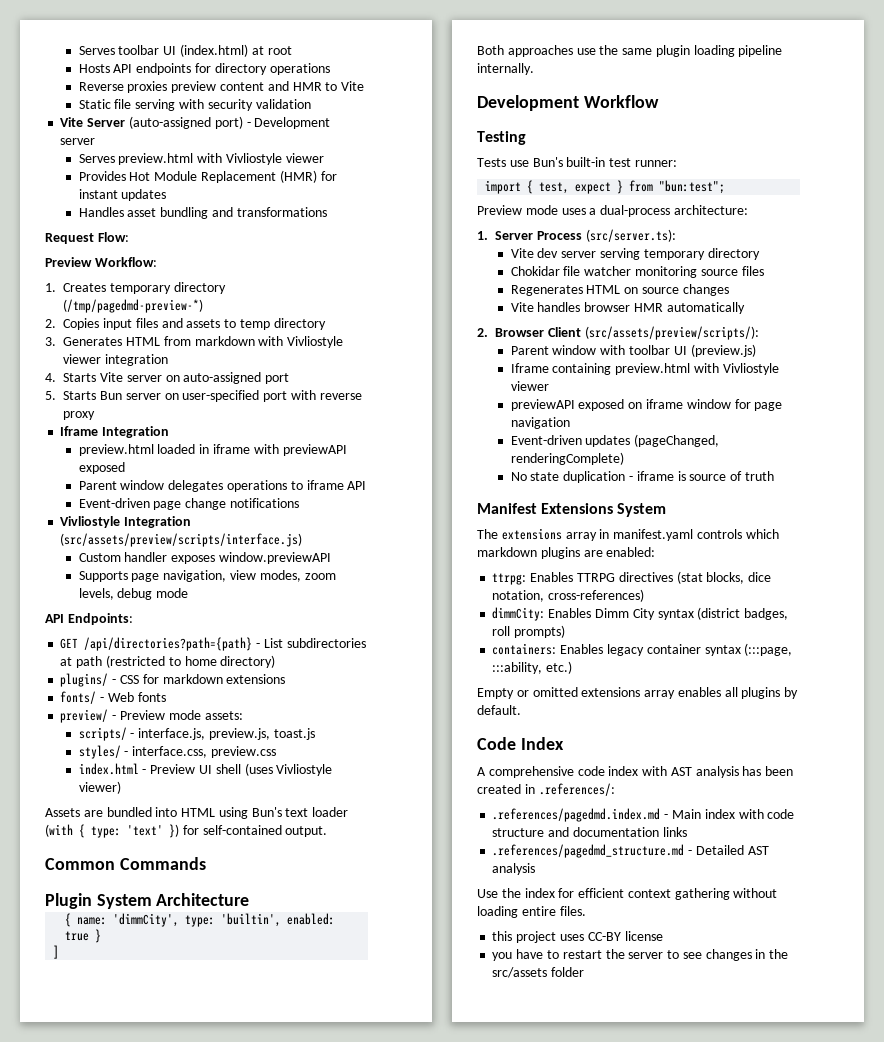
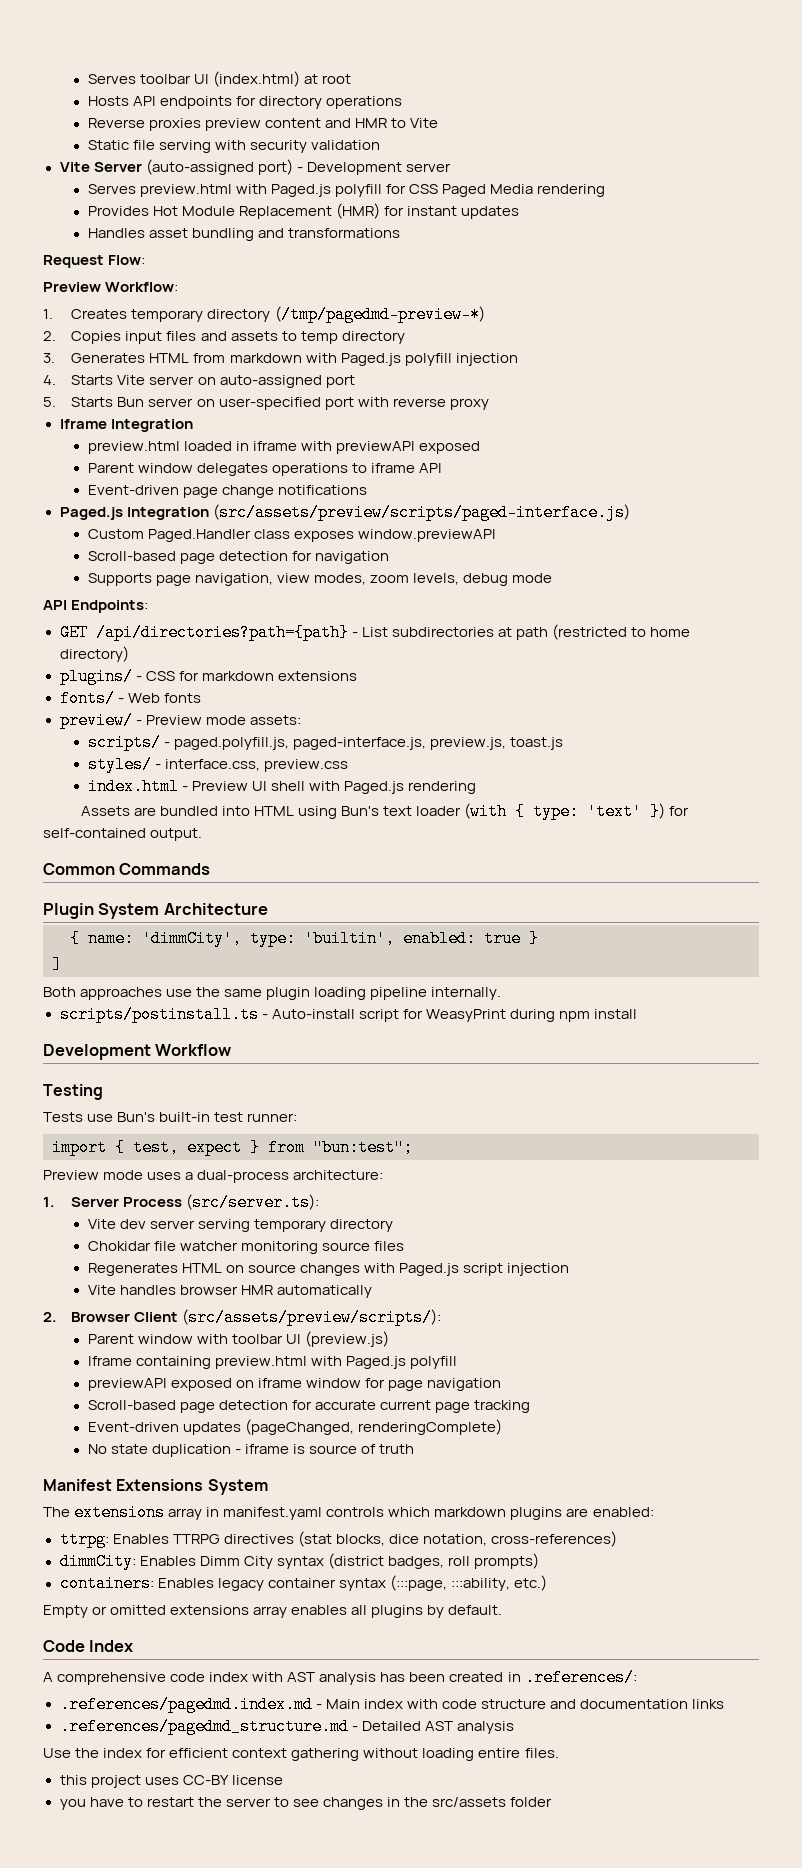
- Serves preview.html with Vivliostyle viewer
+ Serves preview.html with Paged.js polyfill for CSS Paged Media rendering
- 3. Generates HTML from markdown with Vivliostyle viewer integration
+ 3. Generates HTML from markdown with Paged.js polyfill injection
- Vivliostyle Integration (src/assets/preview/scripts/interface.js)
+ Paged.js Integration (src/assets/preview/scripts/paged-interface.js)
- Custom handler exposes window.previewAPI
+ Custom Paged.Handler class exposes window.previewAPI
+ Scroll-based page detection for navigation
- scripts/ - interface.js, preview.js, toast.js
+ scripts/ - paged.polyfill.js, paged-interface.js, preview.js, toast.js
- index.html - Preview UI shell (uses Vivliostyle viewer)
+ index.html - Preview UI shell with Paged.js rendering
+ scripts/postinstall.ts - Auto-install script for WeasyPrint during npm install
- Regenerates HTML on source changes
+ Regenerates HTML on source changes with Paged.js script injection
- Iframe containing preview.html with Vivliostyle viewer
+ Iframe containing preview.html with Paged.js polyfill
+ Scroll-based page detection for accurate current page tracking

